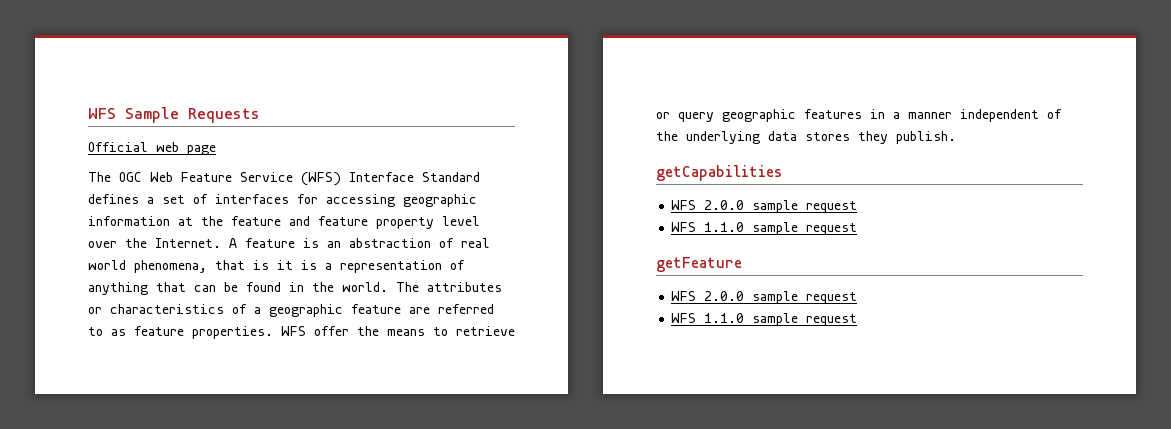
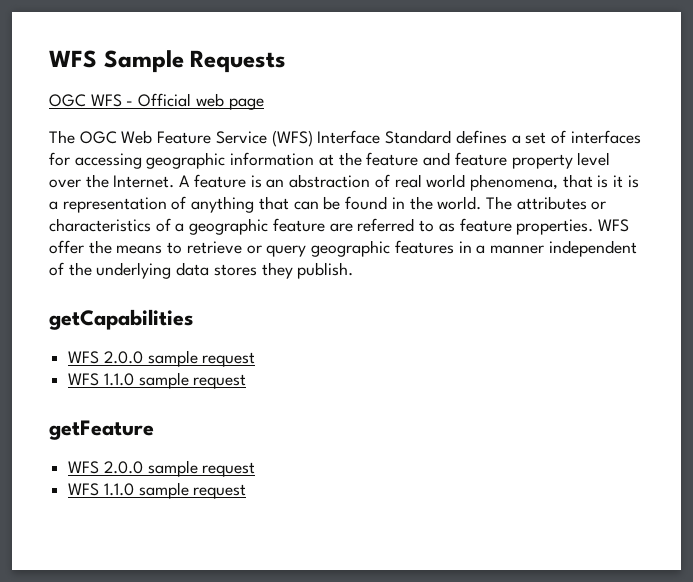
- Official web page
+ OGC WFS - Official web page

